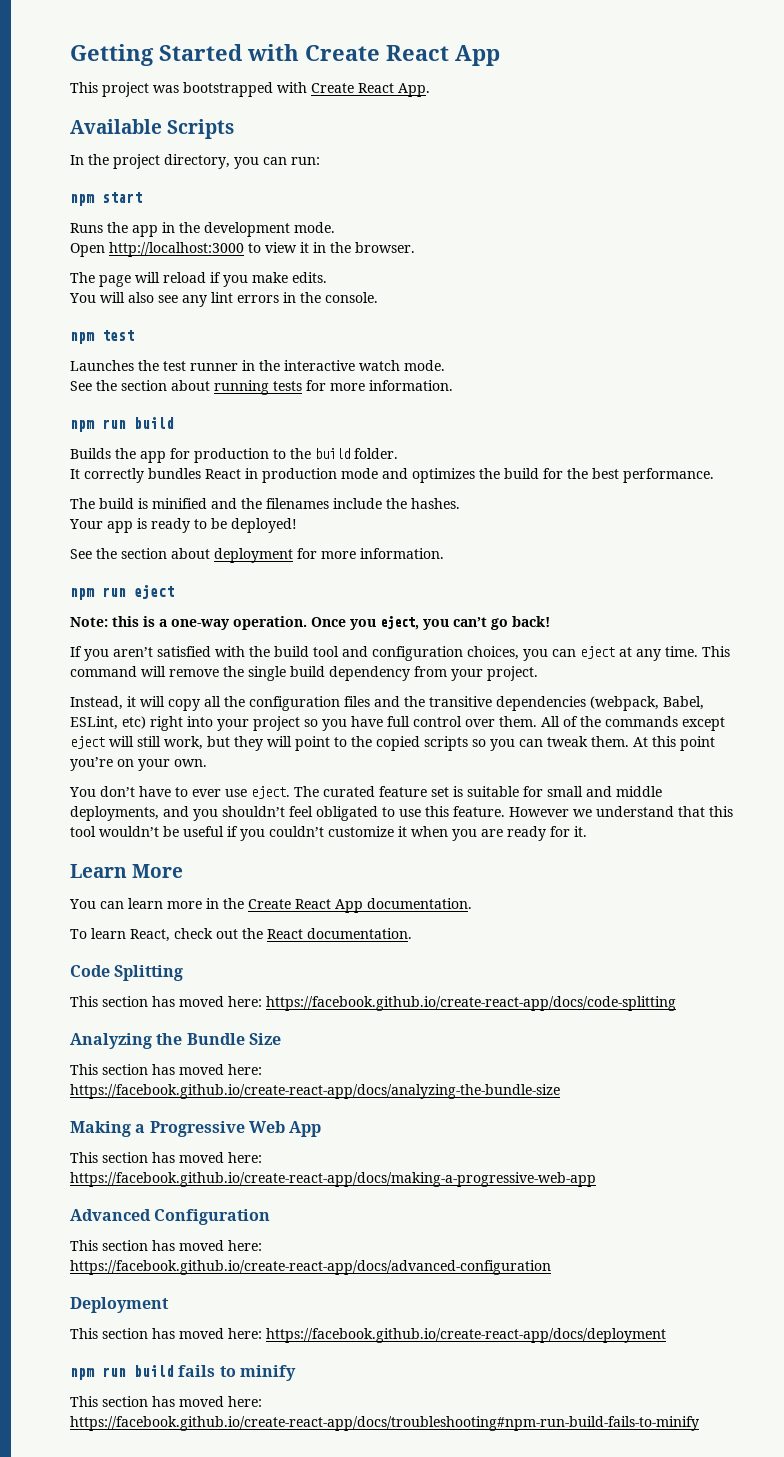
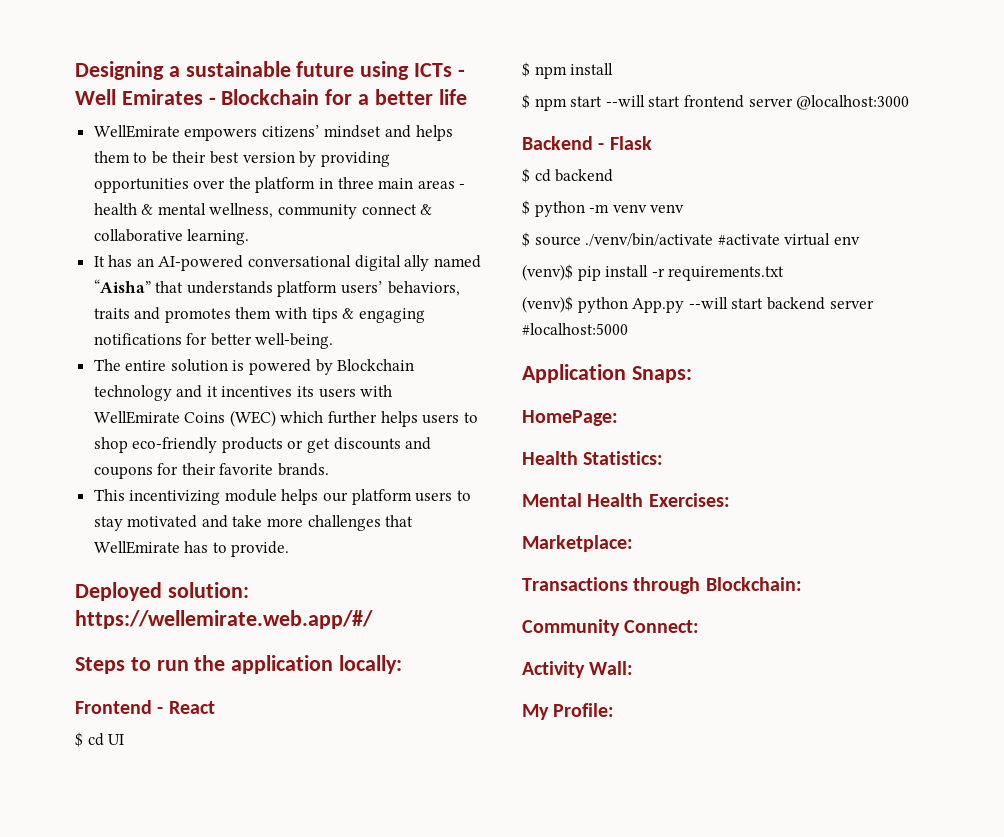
- Getting Started with Create React App
- This project was bootstrapped with Create React App.
- Available Scripts
- In the project directory, you can run:
- npm start
- Runs the app in the development mode.
- Open http://localhost:3000 to view it in the browser.
- The page will reload if you make edits.
- You will also see any lint errors in the console.
- npm test
- Launches the test runner in the interactive watch mode.
- See the section about running tests for more information.
- npm run build
- Builds the app for production to the build folder.
- It correctly bundles React in production mode and optimizes the build for the best performance.
- The build is minified and the filenames include the hashes.
- Your app is ready to be deployed!
- See the section about deployment for more information.
- npm run eject
- Note: this is a one-way operation. Once you eject, you can’t go back!
- If you aren’t satisfied with the build tool and configuration choices, you can eject at any time. This command will remove the single build dependency from your project.
- Instead, it will copy all the configuration files and the transitive dependencies (webpack, Babel, ESLint, etc) right into your project so you have full control over them. All of the commands except eject will still work, but they will point to the copied scripts so you can tweak them. At this point you’re on your own.
- You don’t have to ever use eject. The curated feature set is suitable for small and middle deployments, and you shouldn’t feel obligated to use this feature. However we understand that this tool wouldn’t be useful if you couldn’t customize it when you are ready for it.
- Learn More
- You can learn more in the Create React App documentation.
- To learn React, check out the React documentation.
- Code Splitting
- This section has moved here: https://facebook.github.io/create-react-app/docs/code-splitting
- Analyzing the Bundle Size
- This section has moved here: https://facebook.github.io/create-react-app/docs/analyzing-the-bundle-size
- Making a Progressive Web App
- This section has moved here: https://facebook.github.io/create-react-app/docs/making-a-progressive-web-app
- Advanced Configuration
- This section has moved here: https://facebook.github.io/create-react-app/docs/advanced-configuration
- Deployment
- This section has moved here: https://facebook.github.io/create-react-app/docs/deployment
- npm run build fails to minify
- This section has moved here: https://facebook.github.io/create-react-app/docs/troubleshooting#npm-run-build-fails-to-minify
+ Designing a sustainable future using ICTs - Well Emirates - Blockchain for a better life
+ WellEmirate empowers citizens’ mindset and helps them to be their best version by providing opportunities over the platform in three main areas - health & mental wellness, community connect & collaborative learning.
+ It has an AI-powered conversational digital ally named “Aisha” that understands platform users’ behaviors, traits and promotes them with tips & engaging notifications for better well-being.
+ The entire solution is powered by Blockchain technology and it incentives its users with WellEmirate Coins (WEC) which further helps users to shop eco-friendly products or get discounts and coupons for their favorite brands.
+ This incentivizing module helps our platform users to stay motivated and take more challenges that WellEmirate has to provide.
+ Deployed solution: https://wellemirate.web.app/#/
+ Steps to run the application locally:
+ Frontend - React
+ $ cd UI
+ $ npm install
+ $ npm start --will start frontend server @localhost:3000
+ Backend - Flask
+ $ cd backend
+ $ python -m venv venv
+ $ source ./venv/bin/activate #activate virtual env
+ (venv)$ pip install -r requirements.txt
+ (venv)$ python App.py --will start backend server #localhost:5000
+ Application Snaps:
+ HomePage:
+ Health Statistics:
+ Mental Health Exercises:
+ Marketplace:
+ Transactions through Blockchain:
+ Community Connect:
+ Activity Wall:
+ My Profile:

